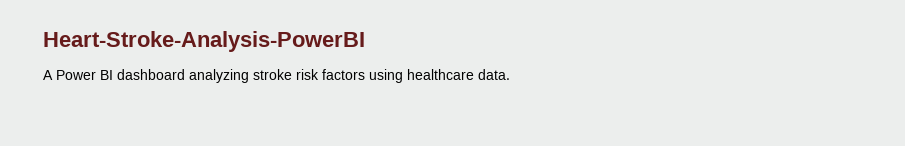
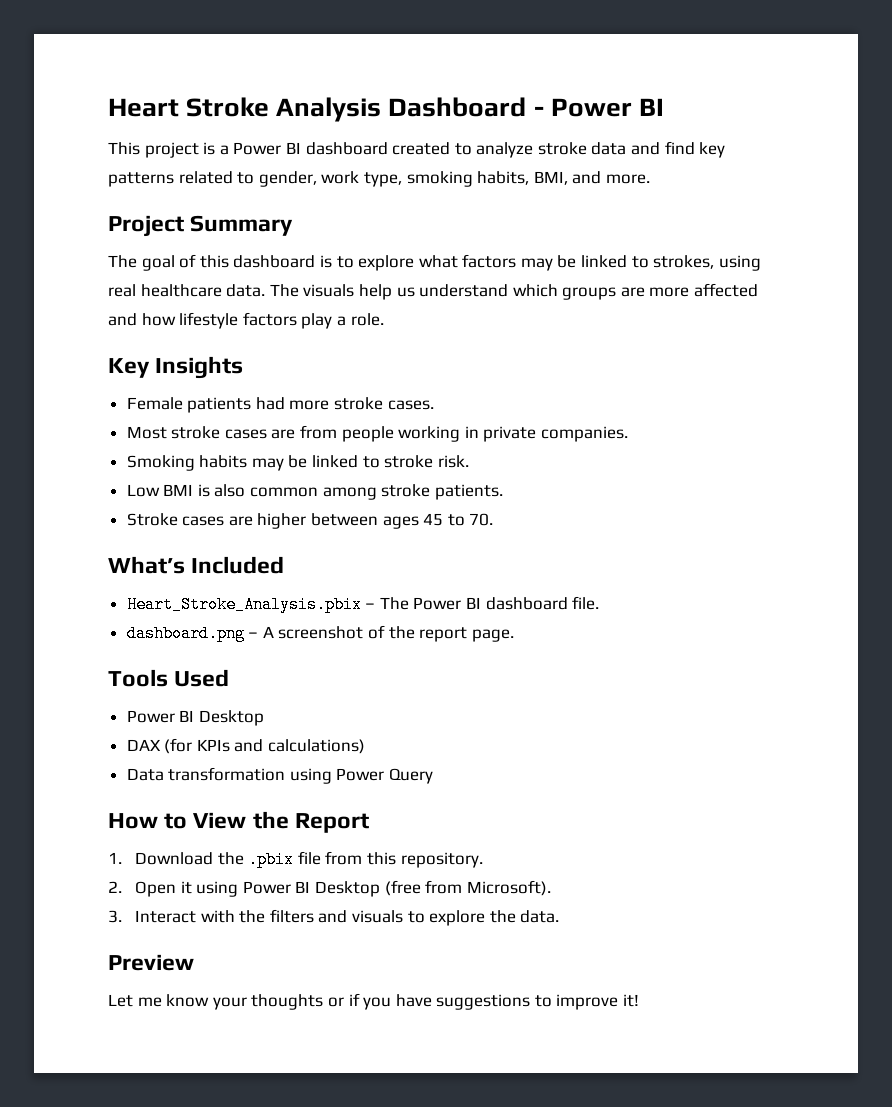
- Heart-Stroke-Analysis-PowerBI
- A Power BI dashboard analyzing stroke risk factors using healthcare data.
+ Heart Stroke Analysis Dashboard - Power BI
+ This project is a Power BI dashboard created to analyze stroke data and find key patterns related to gender, work type, smoking habits, BMI, and more.
+ Project Summary
+ The goal of this dashboard is to explore what factors may be linked to strokes, using real healthcare data. The visuals help us understand which groups are more affected and how lifestyle factors play a role.
+ Key Insights
+ Female patients had more stroke cases.
+ Most stroke cases are from people working in private companies.
+ Smoking habits may be linked to stroke risk.
+ Low BMI is also common among stroke patients.
+ Stroke cases are higher between ages 45 to 70.
+ What’s Included
+ Heart_Stroke_Analysis.pbix – The Power BI dashboard file.
+ dashboard.png – A screenshot of the report page.
+ Tools Used
+ Power BI Desktop
+ DAX (for KPIs and calculations)
+ Data transformation using Power Query
+ How to View the Report
+ 1. Download the .pbix file from this repository.
+ 2. Open it using Power BI Desktop (free from Microsoft).
+ 3. Interact with the filters and visuals to explore the data.
+ Preview
+ Let me know your thoughts or if you have suggestions to improve it!

